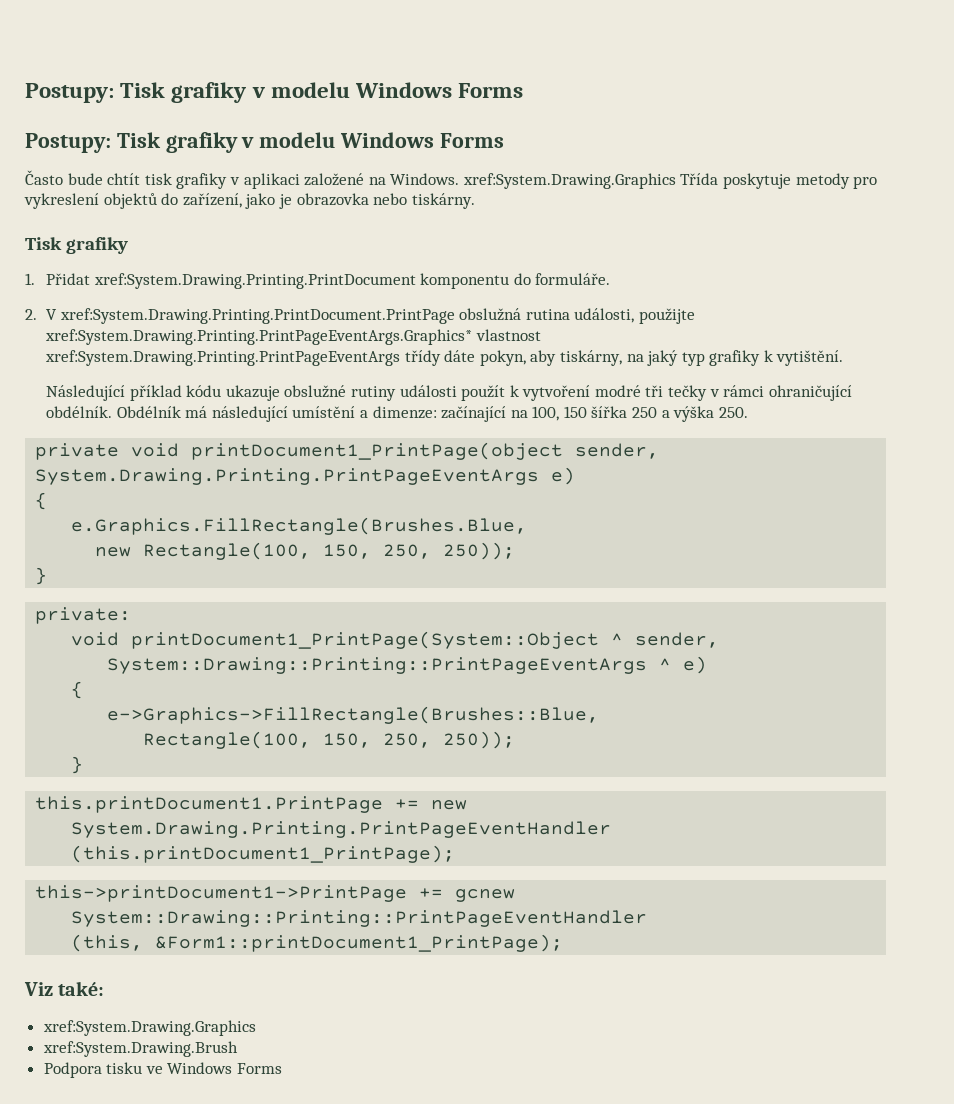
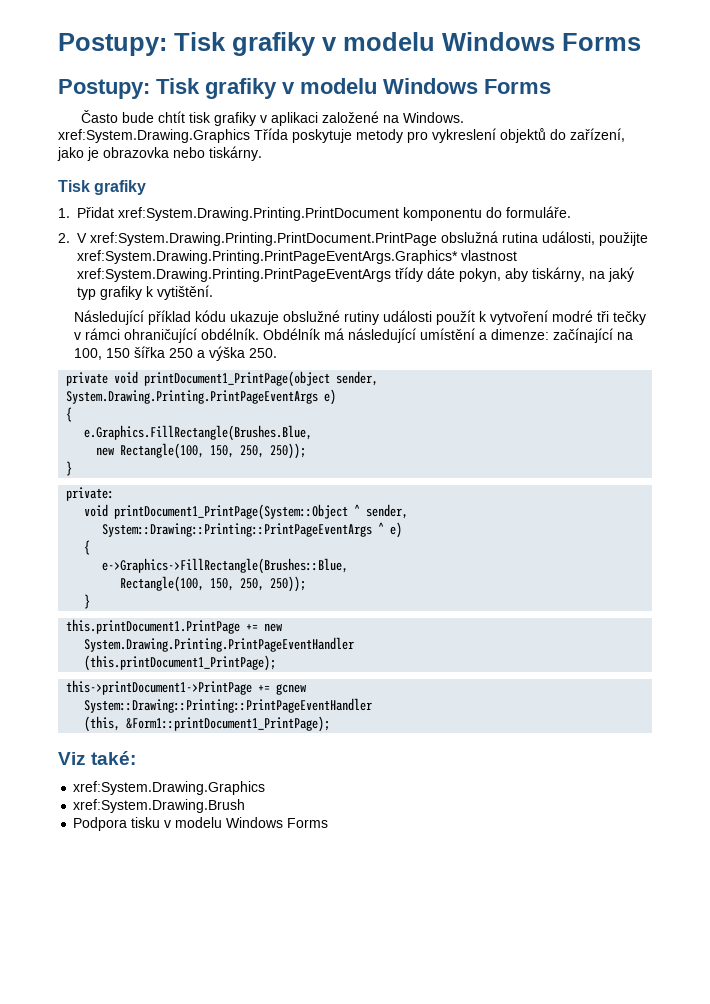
- Podpora tisku ve Windows Forms
+ Podpora tisku v modelu Windows Forms

